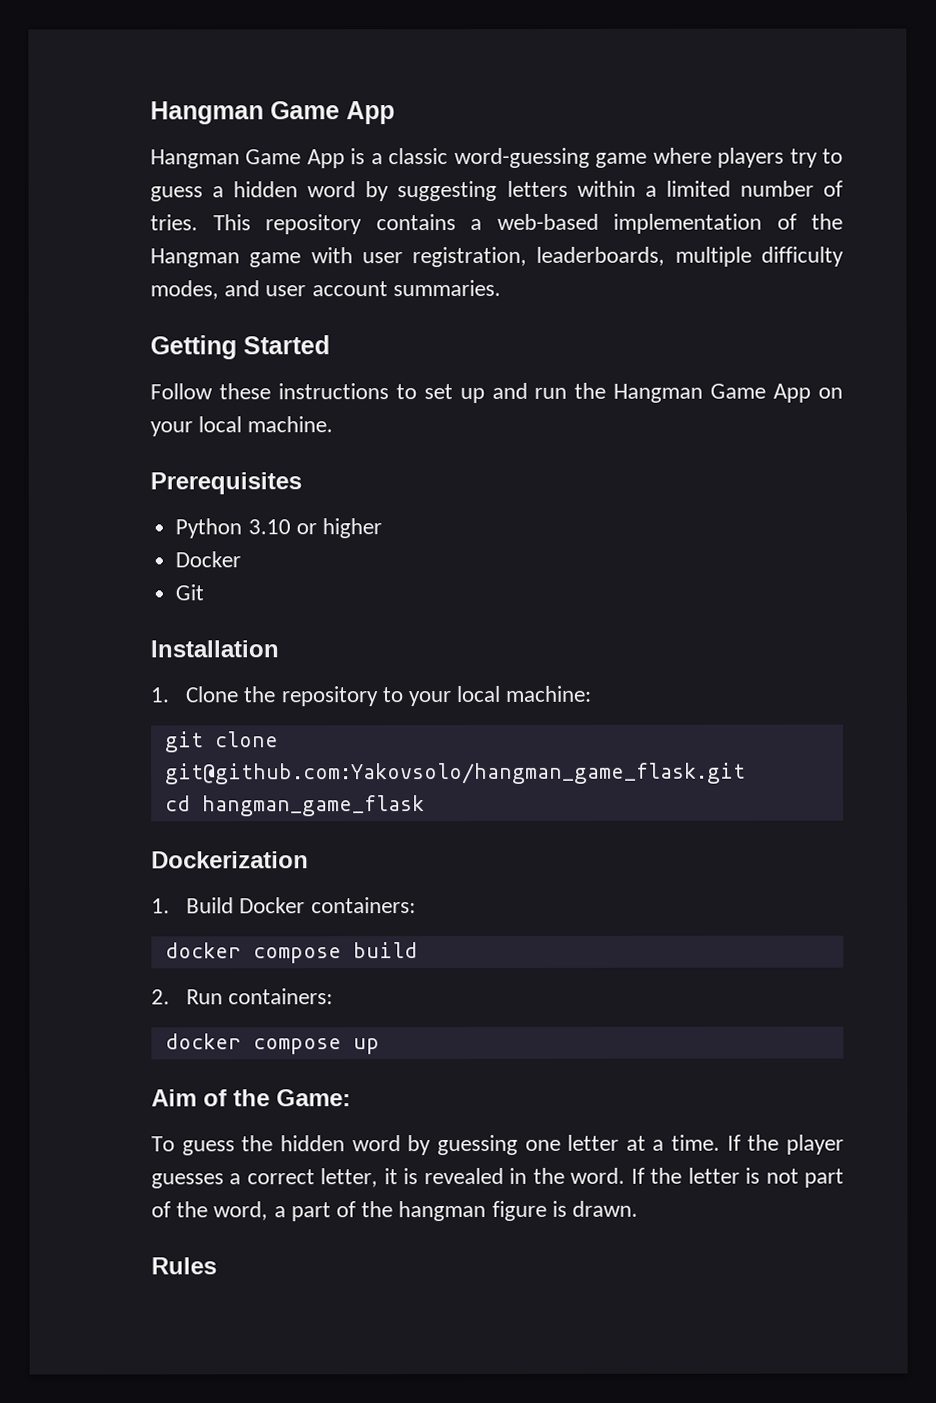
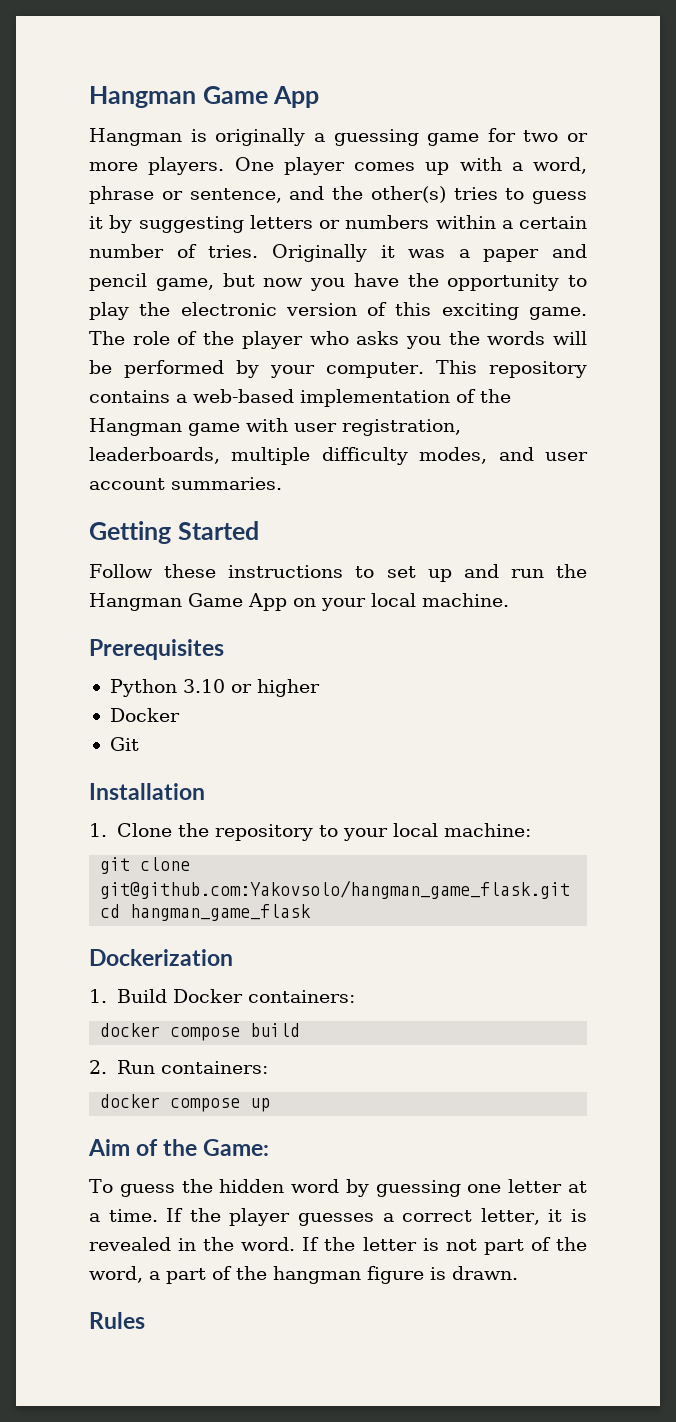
- Hangman Game App is a classic word-guessing game where players try to guess a hidden word by suggesting letters within a limited number of tries.
+ Hangman is originally a guessing game for two or more players. One player comes up with a word, phrase or sentence, and the other(s) tries to guess it by suggesting letters or numbers within a certain number of tries.
+ Originally it was a paper and pencil game, but now you have the opportunity to play the electronic version of this exciting game. The role of the player who asks you the words will be performed by your computer.

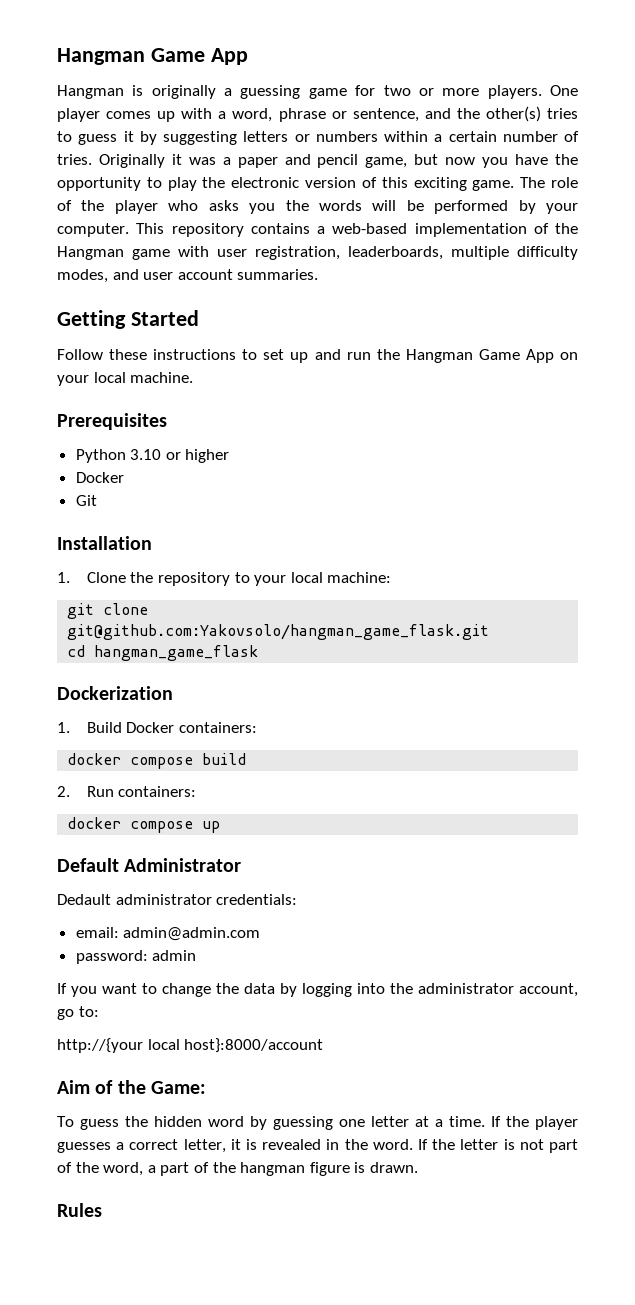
+ Default Administrator
+ Dedault administrator credentials:
+ email: admin@admin.com
+ password: admin
+ If you want to change the data by logging into the administrator account, go to:
+ http://{your local host}:8000/account

